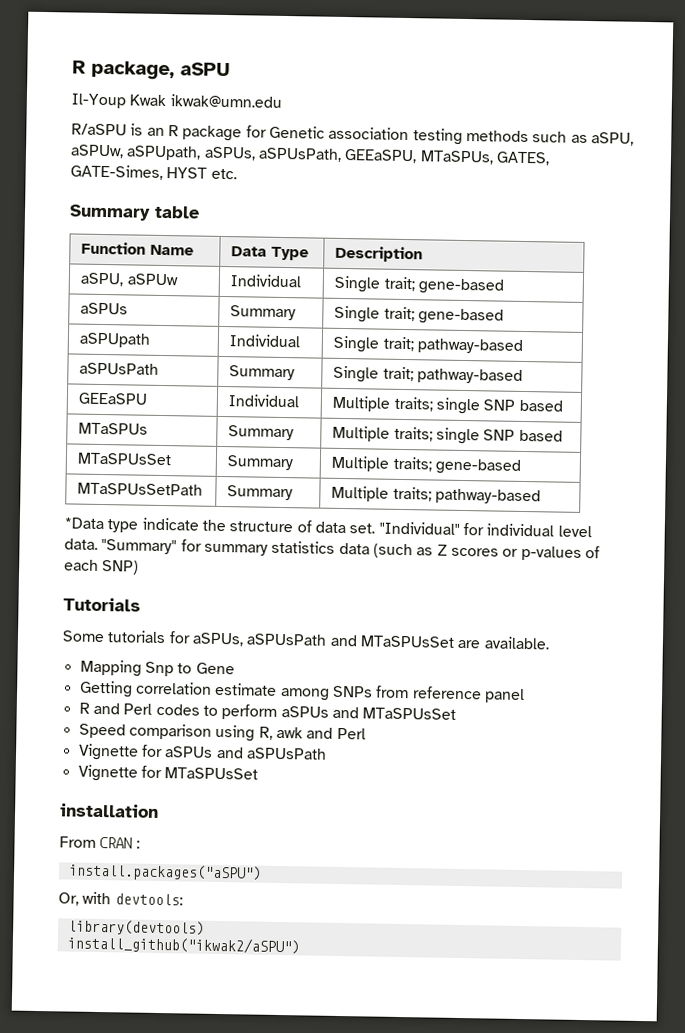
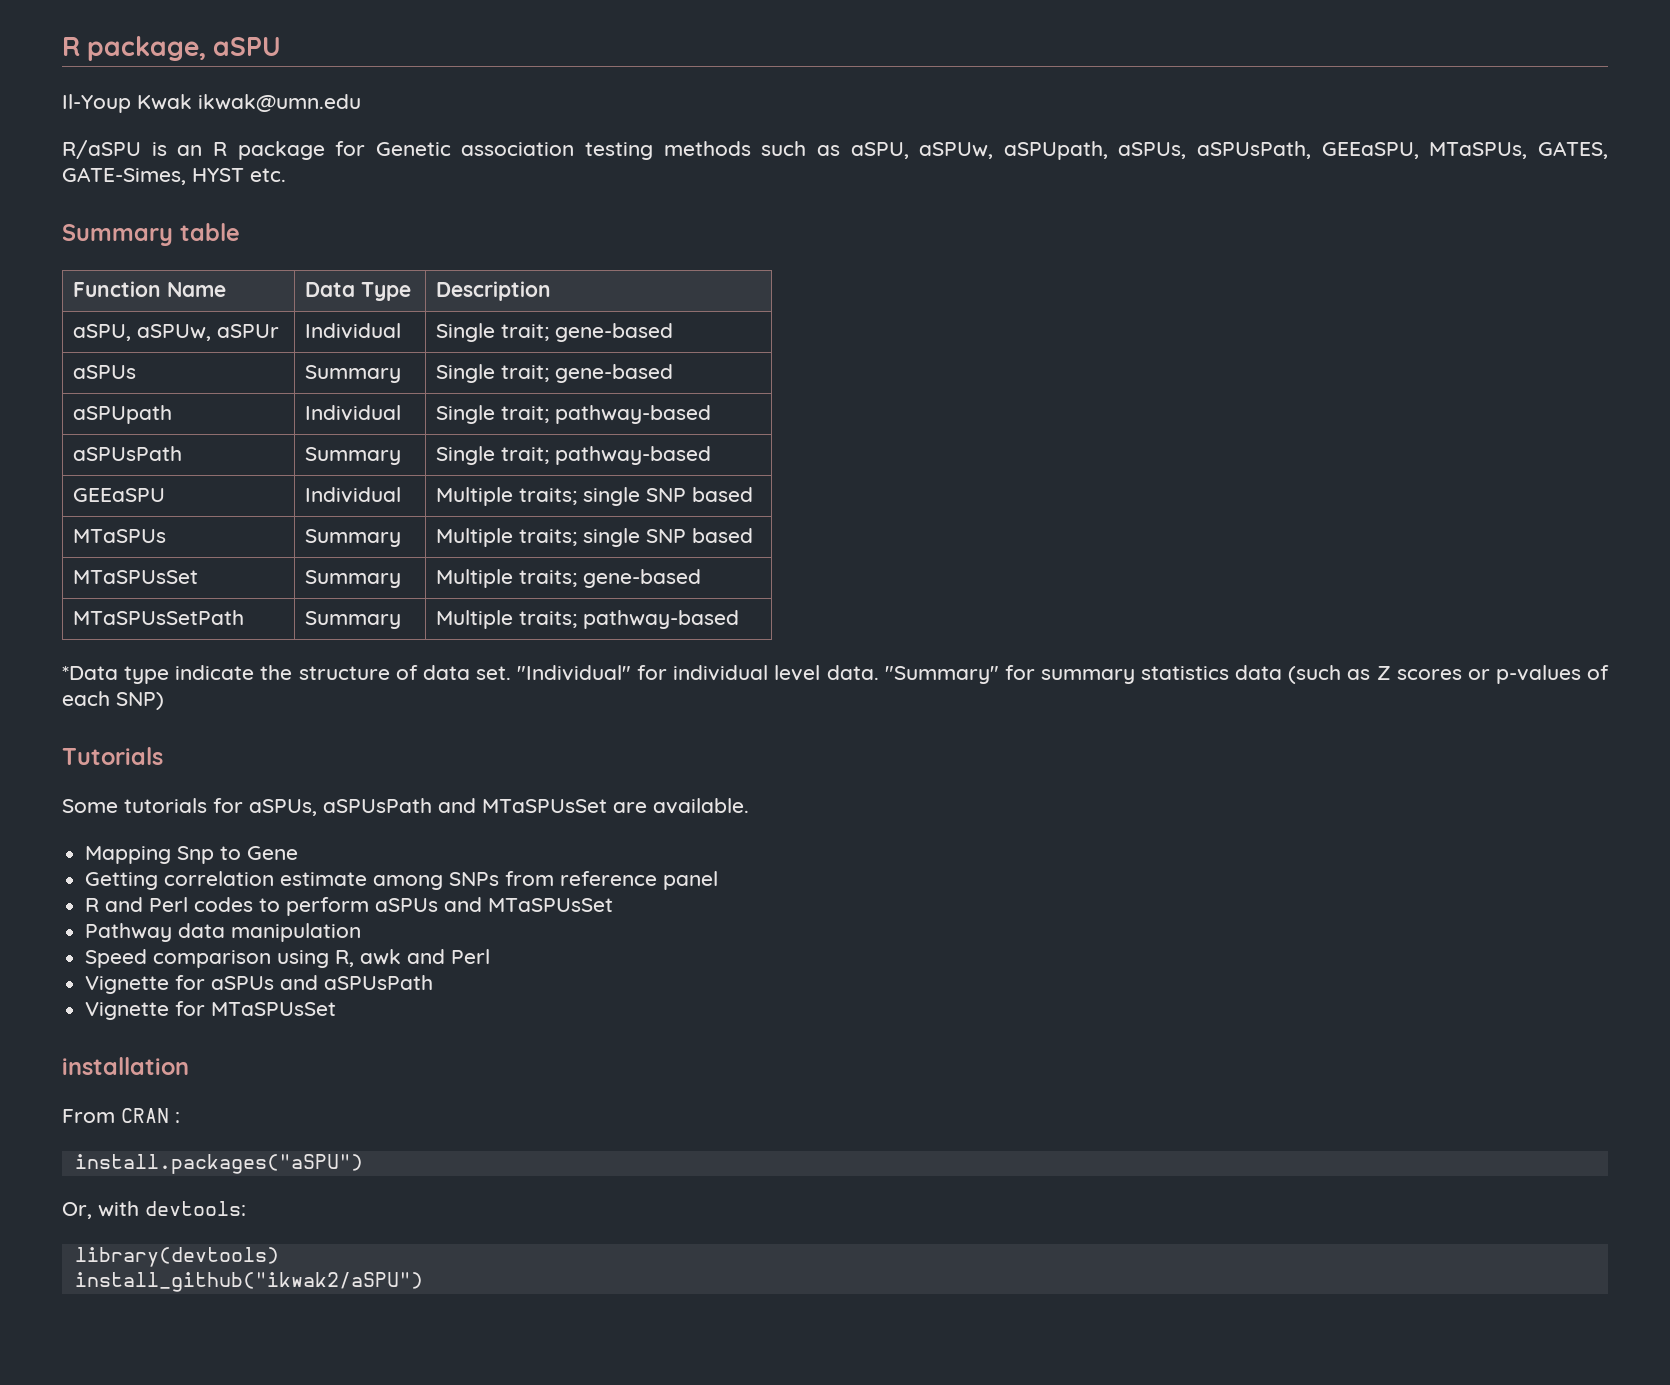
- aSPU, aSPUw | Individual | Single trait; gene-based
+ aSPU, aSPUw, aSPUr | Individual | Single trait; gene-based
+ Pathway data manipulation

